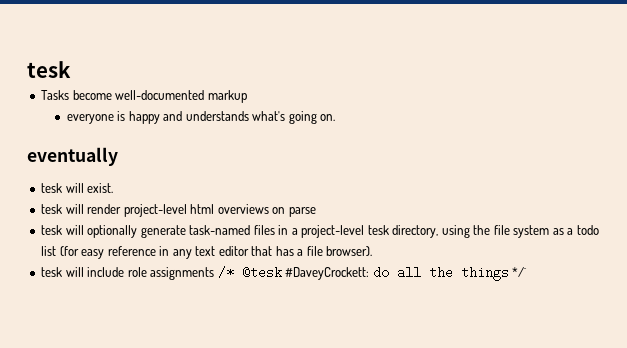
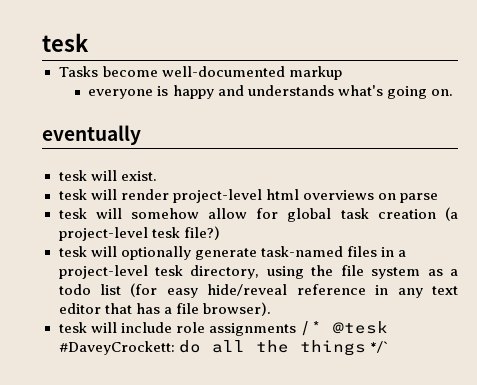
+ tesk will somehow allow for global task creation (a project-level tesk file?)
- tesk will optionally generate task-named files in a project-level tesk directory, using the file system as a todo list (for easy reference in any text editor that has a file browser).
+ tesk will optionally generate task-named files in a project-level tesk directory, using the file system as a todo list (for easy hide/reveal reference in any text editor that has a file browser).

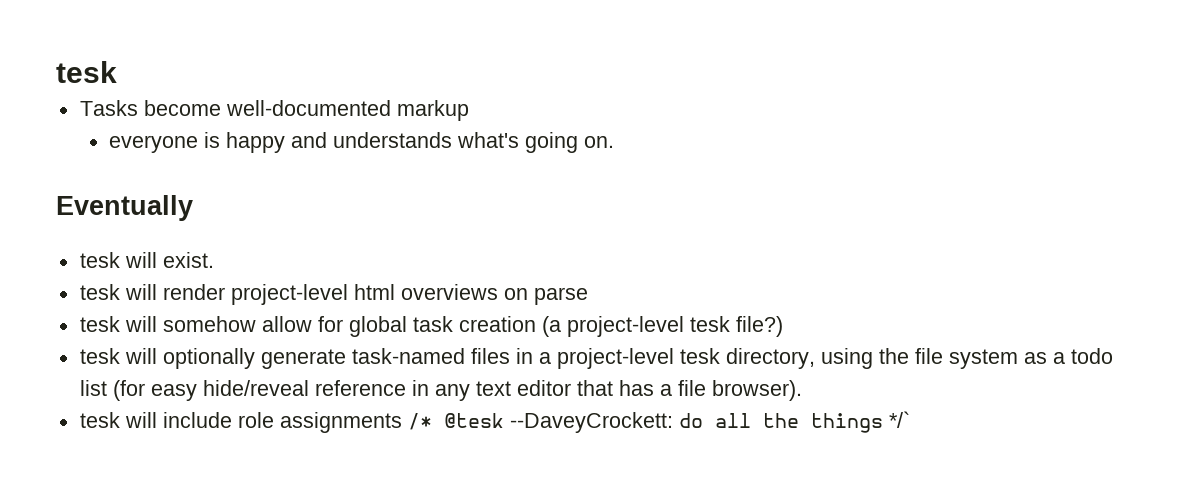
- eventually
+ Eventually
- tesk will include role assignments /* @tesk #DaveyCrockett: do all the things */`
+ tesk will include role assignments /* @tesk --DaveyCrockett: do all the things */`

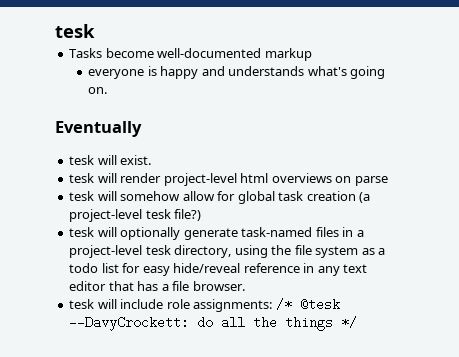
- tesk will optionally generate task-named files in a project-level tesk directory, using the file system as a todo list (for easy hide/reveal reference in any text editor that has a file browser).
+ tesk will optionally generate task-named files in a project-level tesk directory, using the file system as a todo list for easy hide/reveal reference in any text editor that has a file browser.
- tesk will include role assignments /* @tesk --DaveyCrockett: do all the things */`
+ tesk will include role assignments: /* @tesk --DavyCrockett: do all the things */

